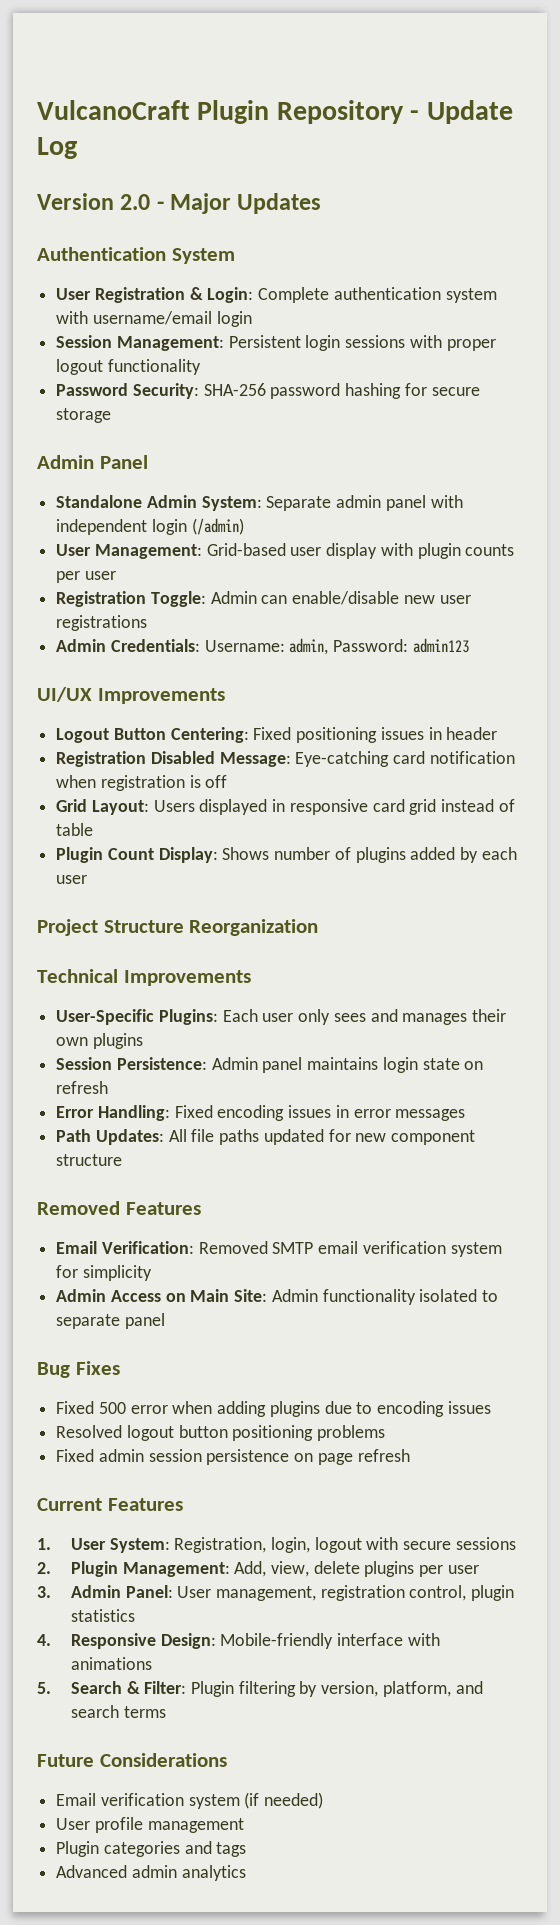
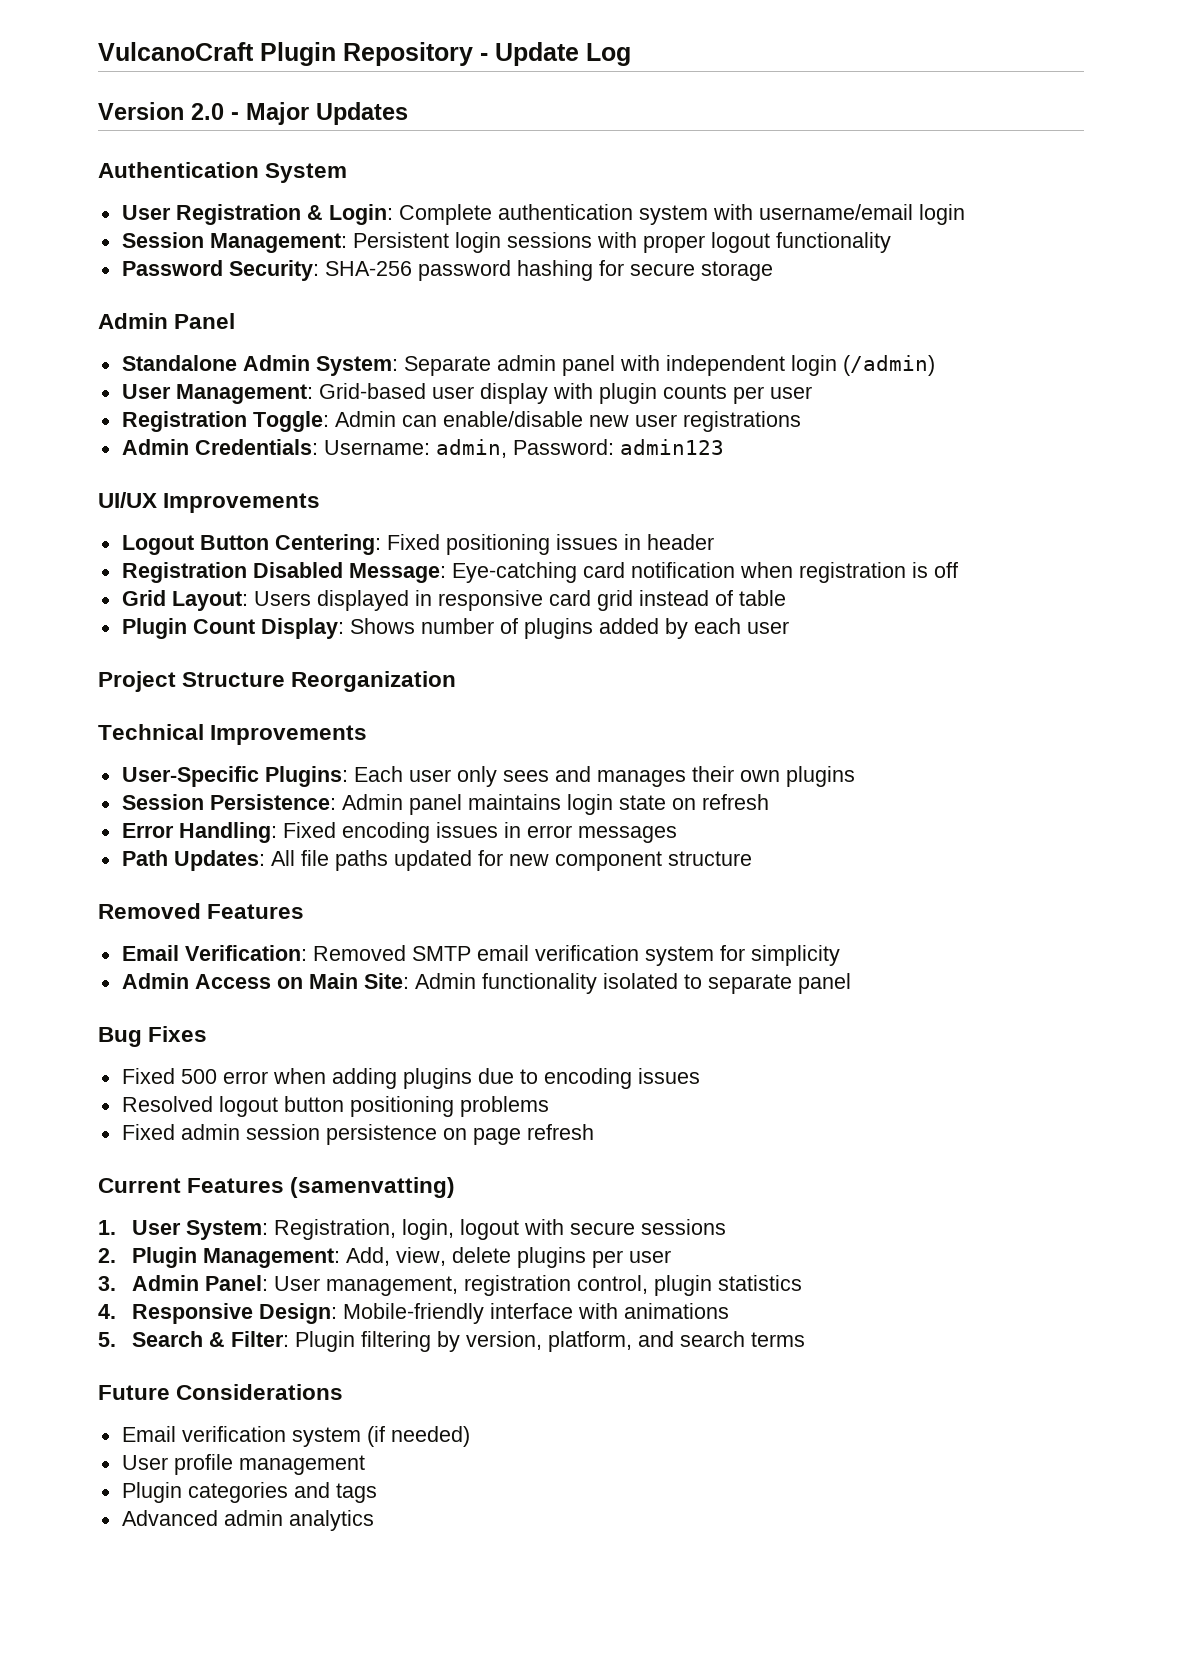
- Current Features
+ Current Features (samenvatting)

